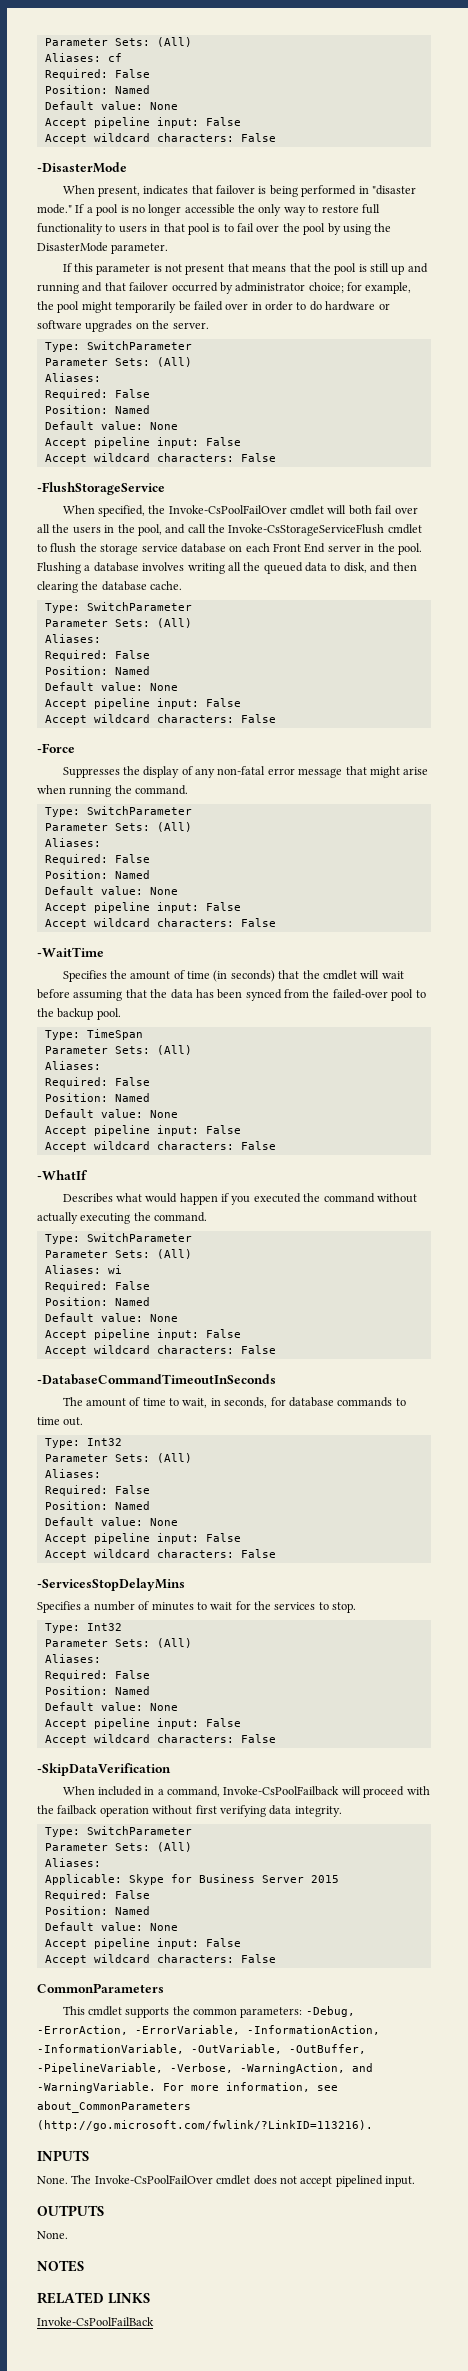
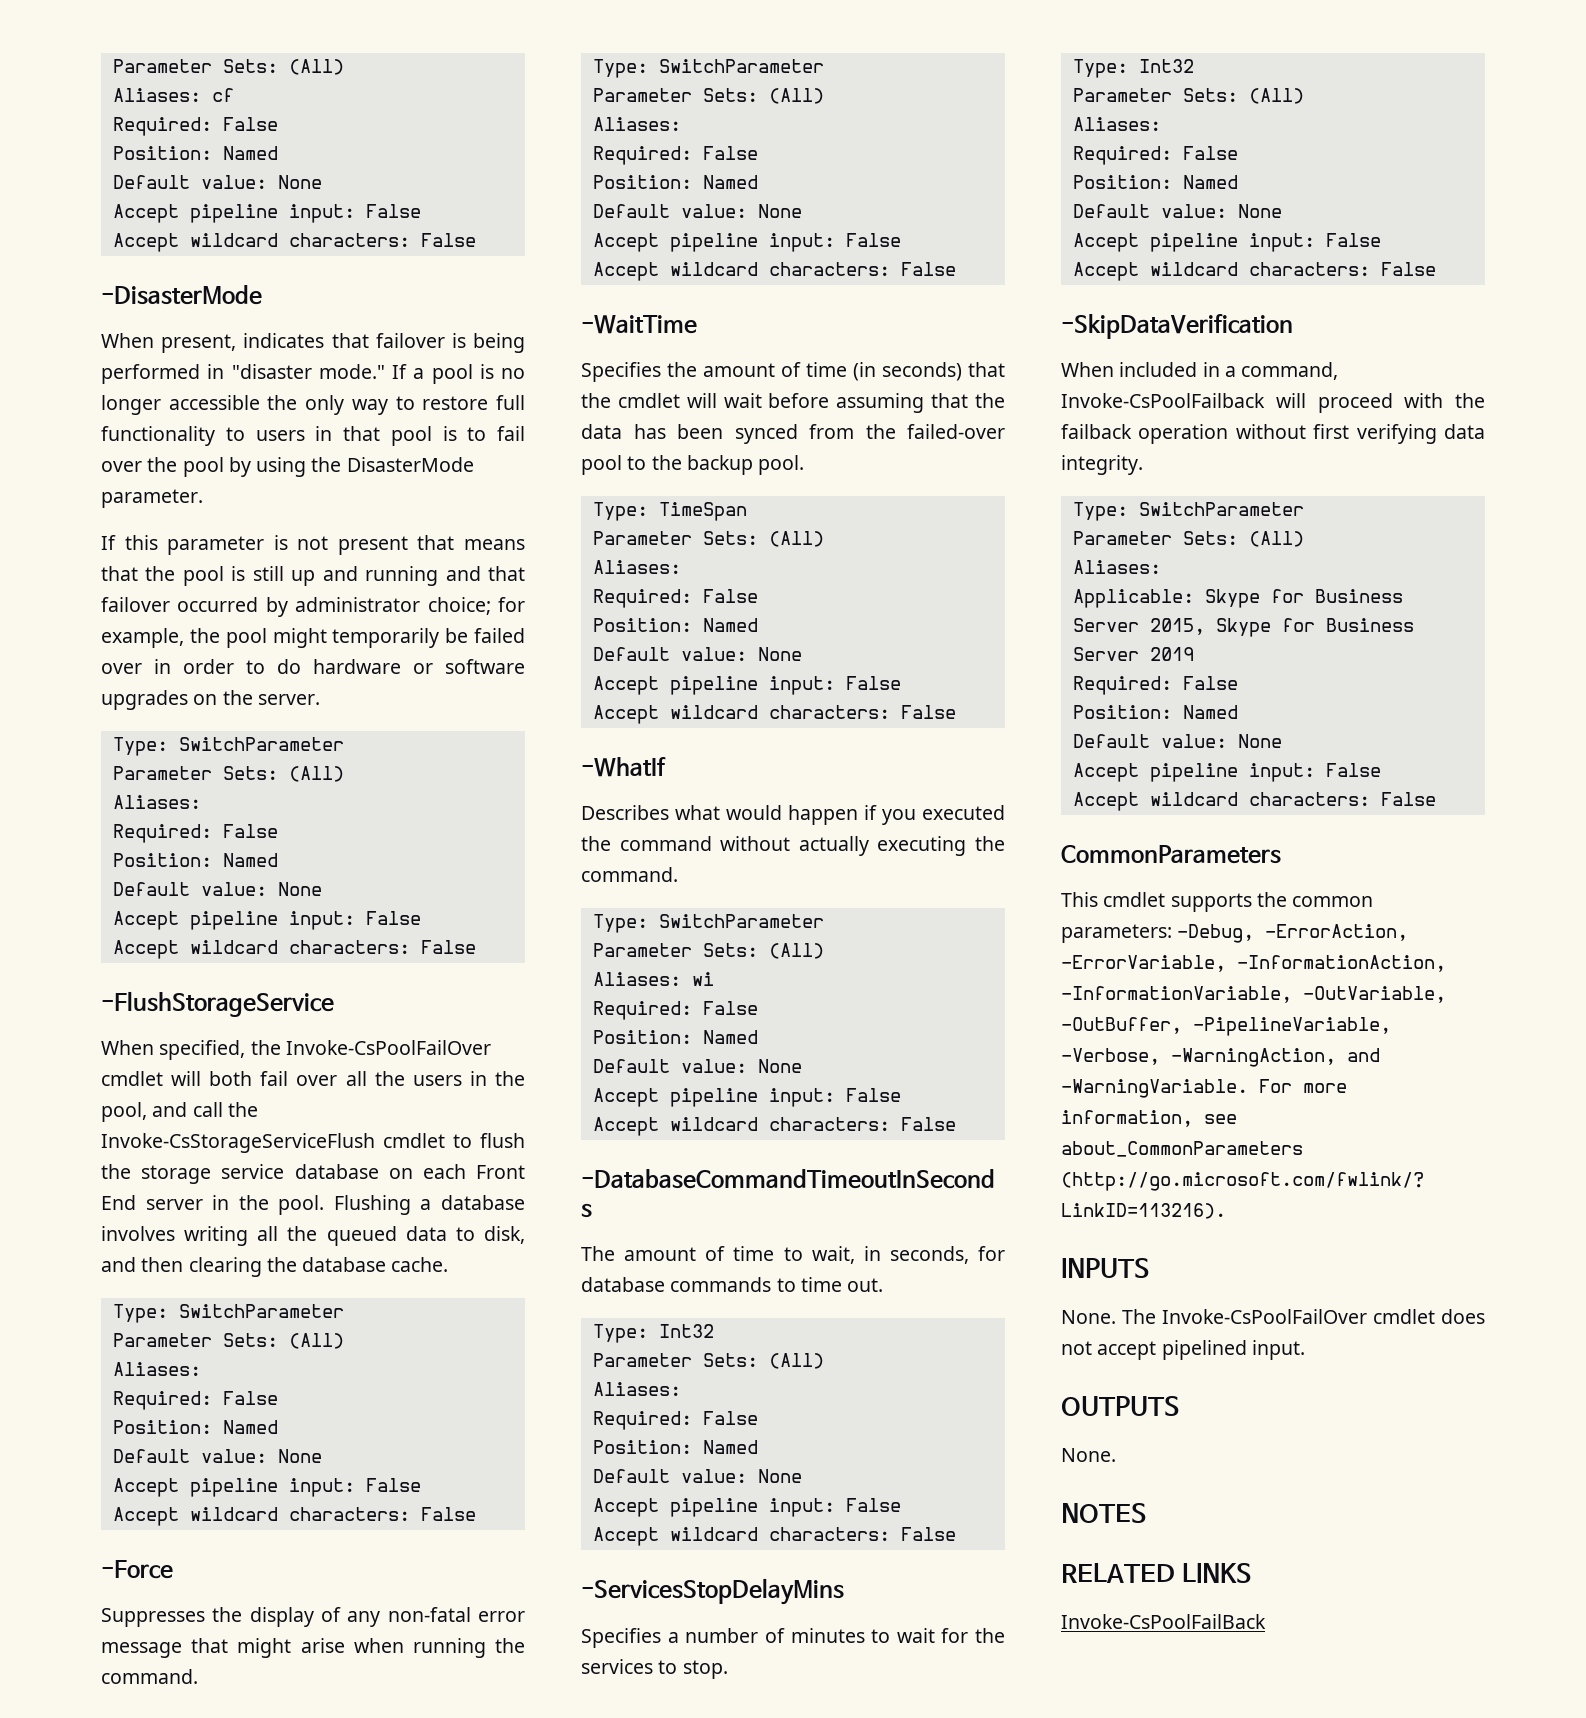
- Applicable: Skype for Business Server 2015
+ Applicable: Skype for Business Server 2015, Skype for Business Server 2019

